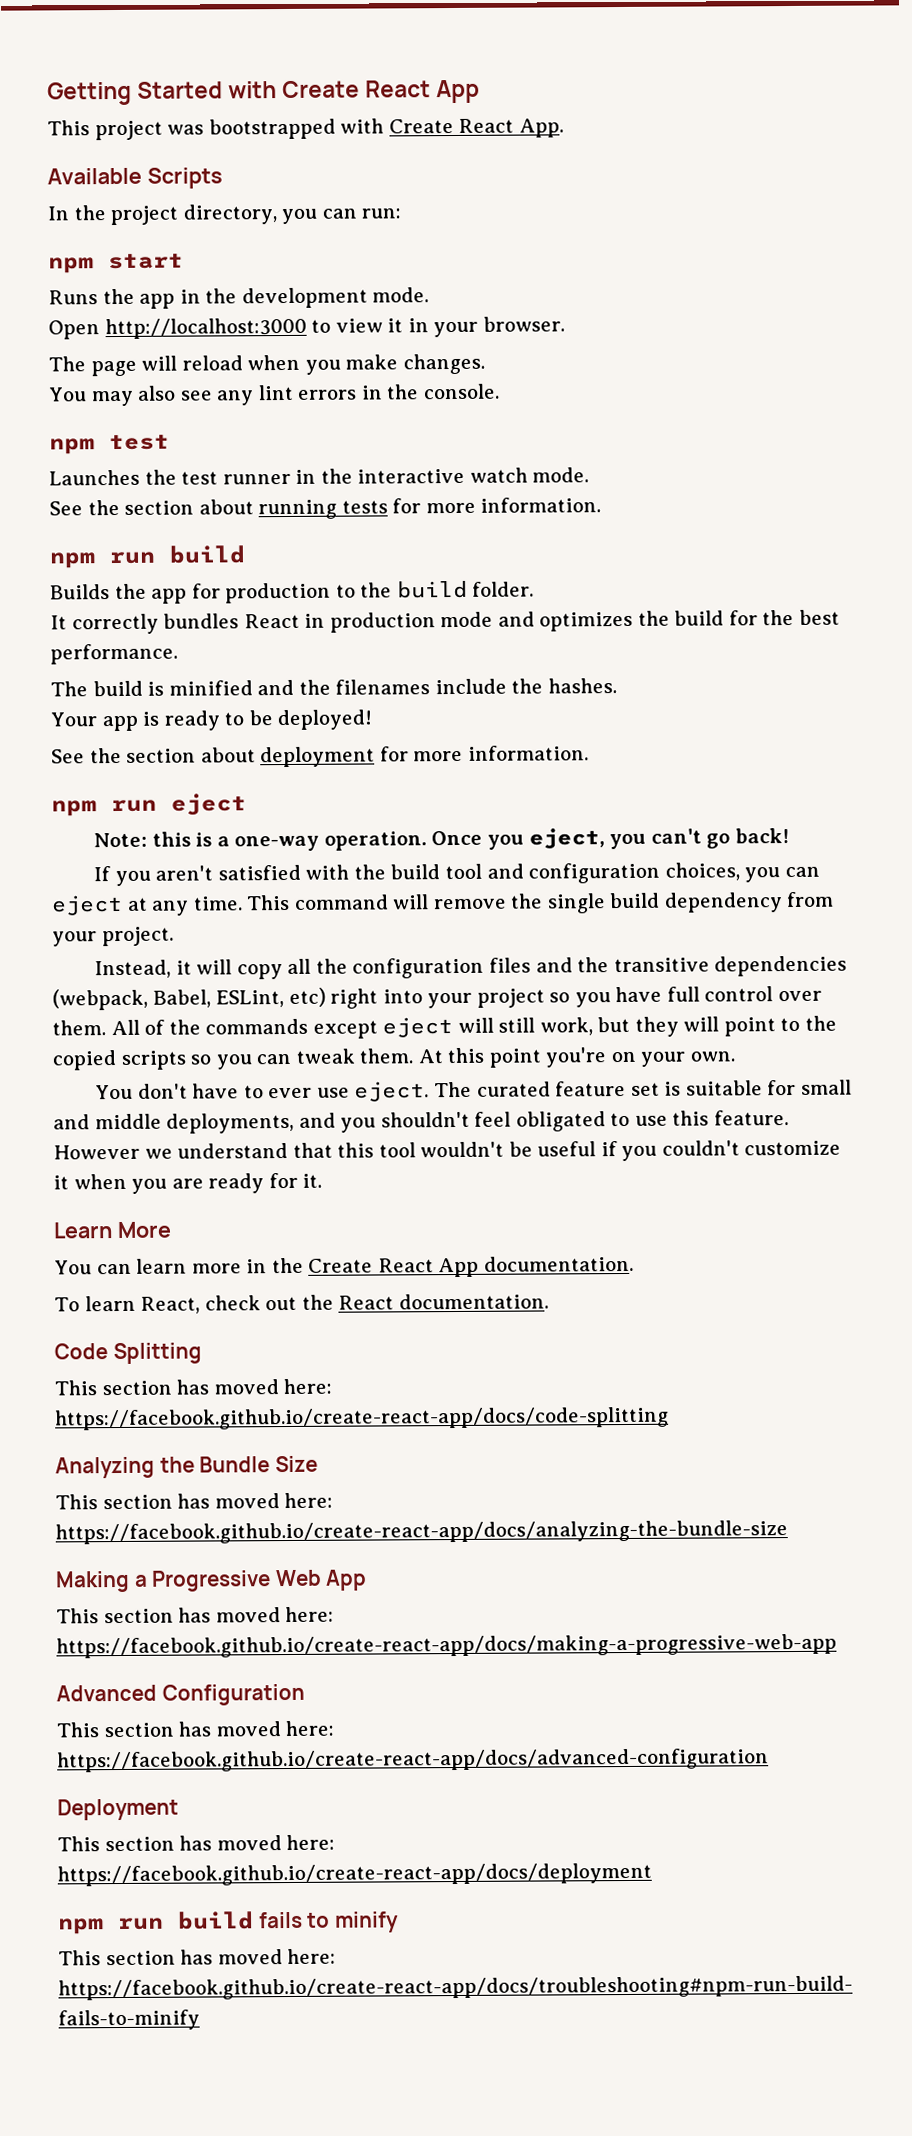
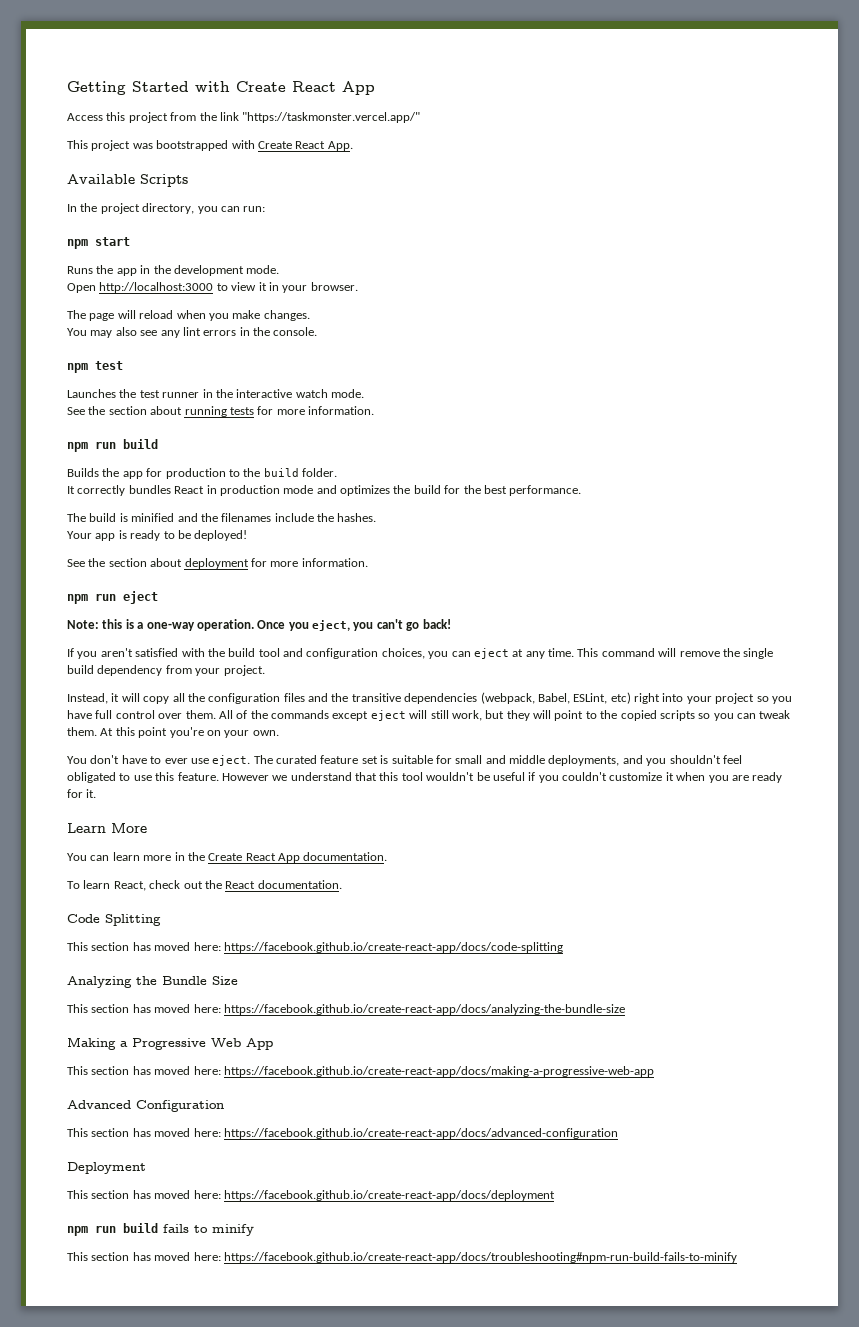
+ Access this project from the link "https://taskmonster.vercel.app/"

